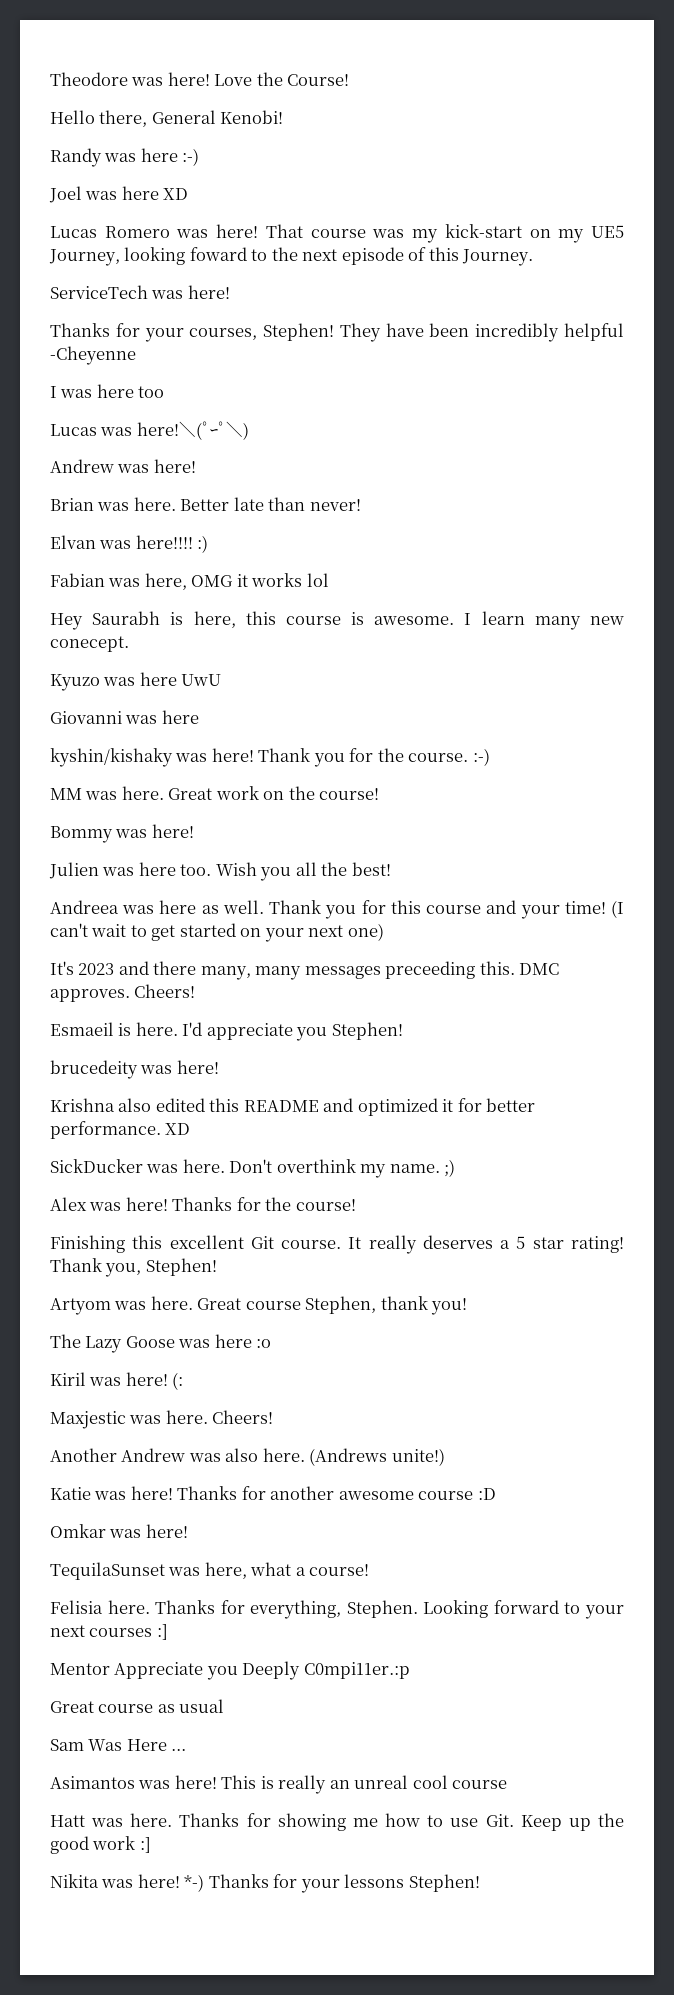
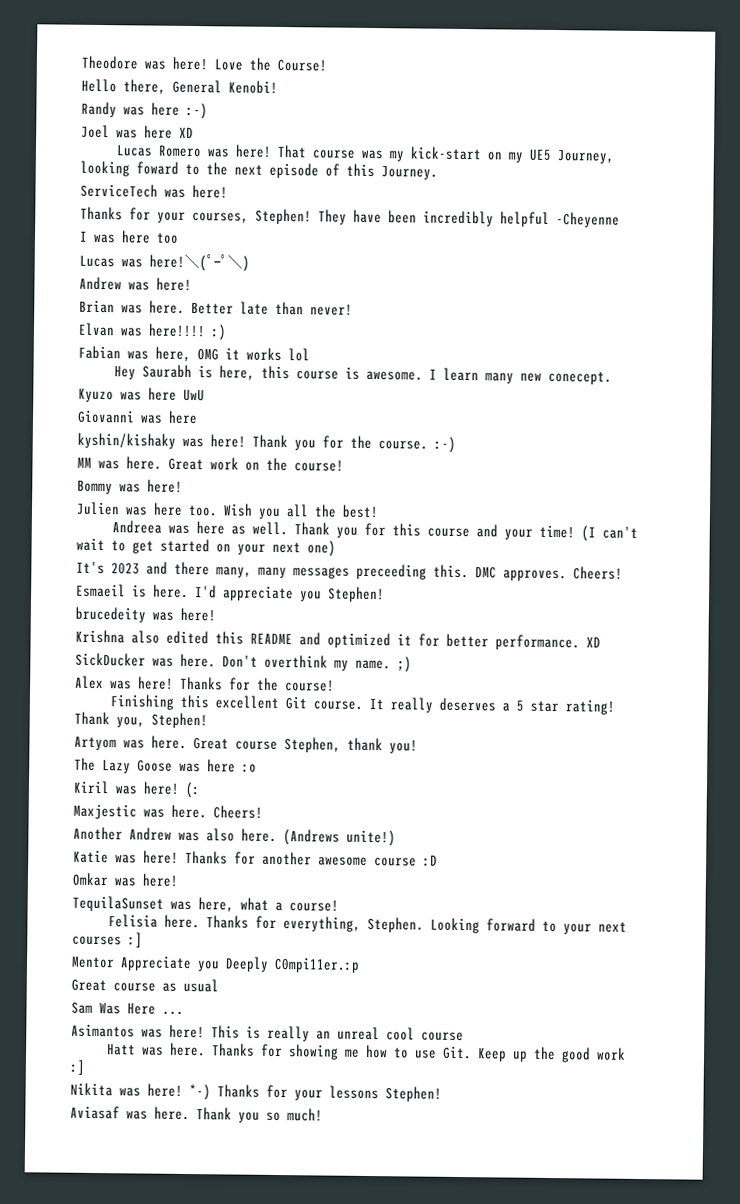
+ Aviasaf was here. Thank you so much!

